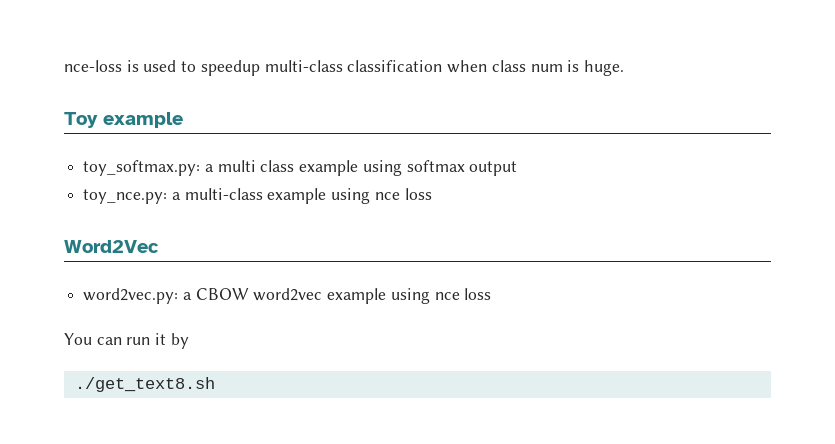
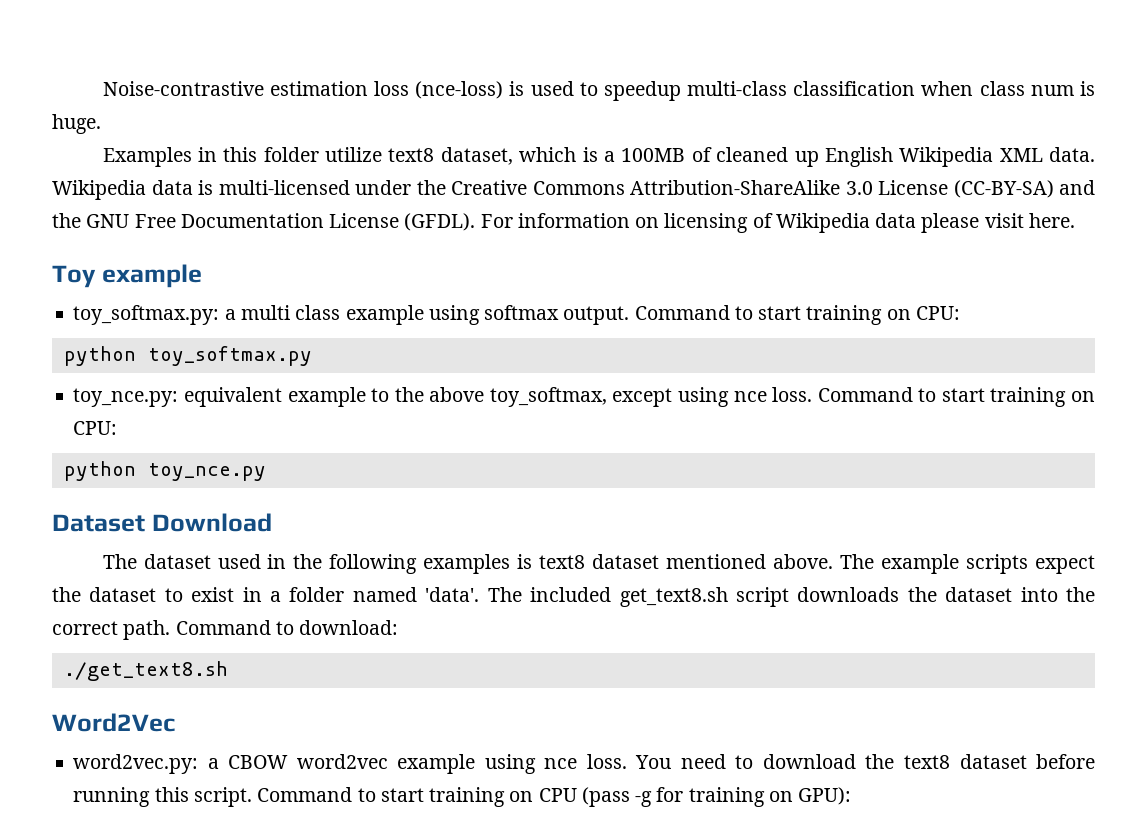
- nce-loss is used to speedup multi-class classification when class num is huge.
+ Noise-contrastive estimation loss (nce-loss) is used to speedup multi-class classification when class num is huge.
+ Examples in this folder utilize text8 dataset, which is a 100MB of cleaned up English Wikipedia XML data. Wikipedia data is multi-licensed under the Creative Commons Attribution-ShareAlike 3.0 License (CC-BY-SA) and the GNU Free Documentation License (GFDL). For information on licensing of Wikipedia data please visit here.
- toy_softmax.py: a multi class example using softmax output
- toy_nce.py: a multi-class example using nce loss
+ toy_softmax.py: a multi class example using softmax output. Command to start training on CPU:
+ python toy_softmax.py
+ toy_nce.py: equivalent example to the above toy_softmax, except using nce loss. Command to start training on CPU:
+ python toy_nce.py
+ Dataset Download
+ The dataset used in the following examples is text8 dataset mentioned above. The example scripts expect the dataset to exist in a folder named 'data'. The included get_text8.sh script downloads the dataset into the correct path. Command to download:
+ ./get_text8.sh
- word2vec.py: a CBOW word2vec example using nce loss
- You can run it by
- ./get_text8.sh
+ word2vec.py: a CBOW word2vec example using nce loss. You need to download the text8 dataset before running this script. Command to start training on CPU (pass -g for training on GPU):

